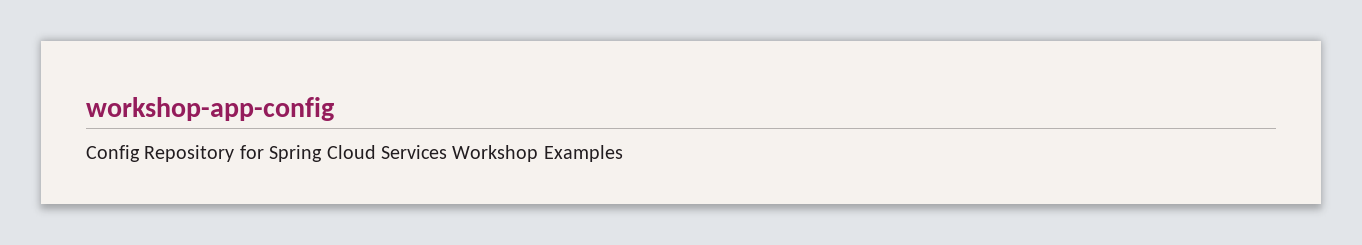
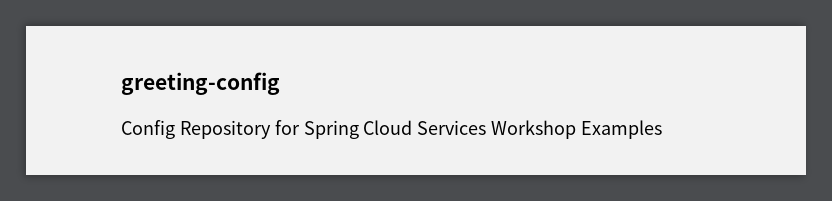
- workshop-app-config
+ greeting-config

